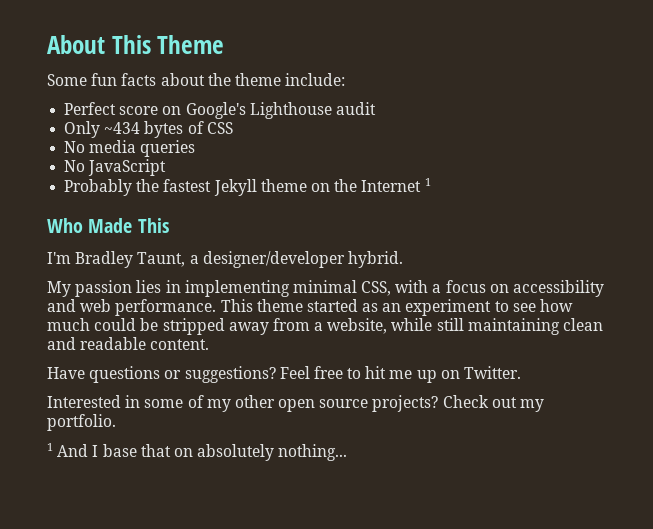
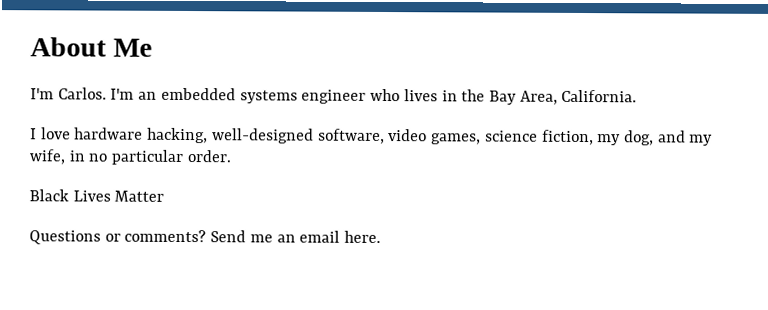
- About This Theme
- Some fun facts about the theme include:
- Perfect score on Google's Lighthouse audit
- Only ~434 bytes of CSS
- No media queries
- No JavaScript
- Probably the fastest Jekyll theme on the Internet 1
- Who Made This
- I'm Bradley Taunt, a designer/developer hybrid.
- My passion lies in implementing minimal CSS, with a focus on accessibility and web performance. This theme started as an experiment to see how much could be stripped away from a website, while still maintaining clean and readable content.
- Have questions or suggestions? Feel free to hit me up on Twitter.
- Interested in some of my other open source projects? Check out my portfolio.
- 1 And I base that on absolutely nothing...
+ About Me
+ I'm Carlos. I'm an embedded systems engineer who lives in the Bay Area, California.
+ I love hardware hacking, well-designed software, video games, science fiction, my dog, and my wife, in no particular order.
+ Black Lives Matter
+ Questions or comments? Send me an email here.

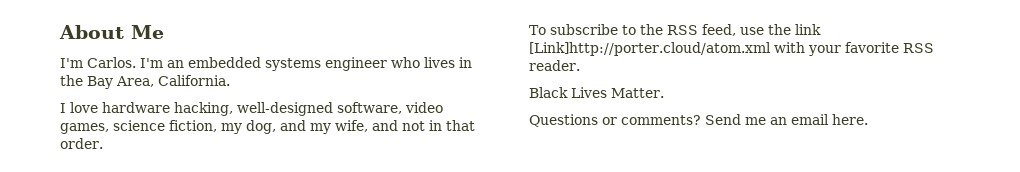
- I love hardware hacking, well-designed software, video games, science fiction, my dog, and my wife, in no particular order.
+ I love hardware hacking, well-designed software, video games, science fiction, my dog, and my wife, and not in that order.
+ To subscribe to the RSS feed, use the link [Link]http://porter.cloud/atom.xml with your favorite RSS reader.
- Black Lives Matter
+ Black Lives Matter.

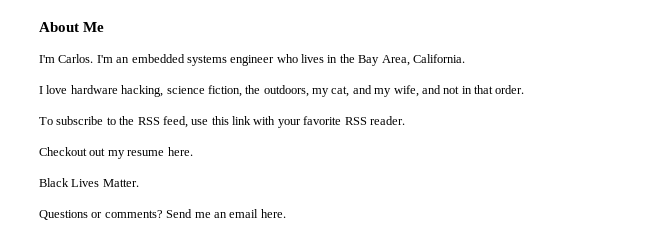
- I love hardware hacking, well-designed software, video games, science fiction, my dog, and my wife, and not in that order.
+ I love hardware hacking, science fiction, the outdoors, my cat, and my wife, and not in that order.
- To subscribe to the RSS feed, use the link [Link]http://porter.cloud/atom.xml with your favorite RSS reader.
+ To subscribe to the RSS feed, use this link with your favorite RSS reader.
+ Checkout out my resume here.

